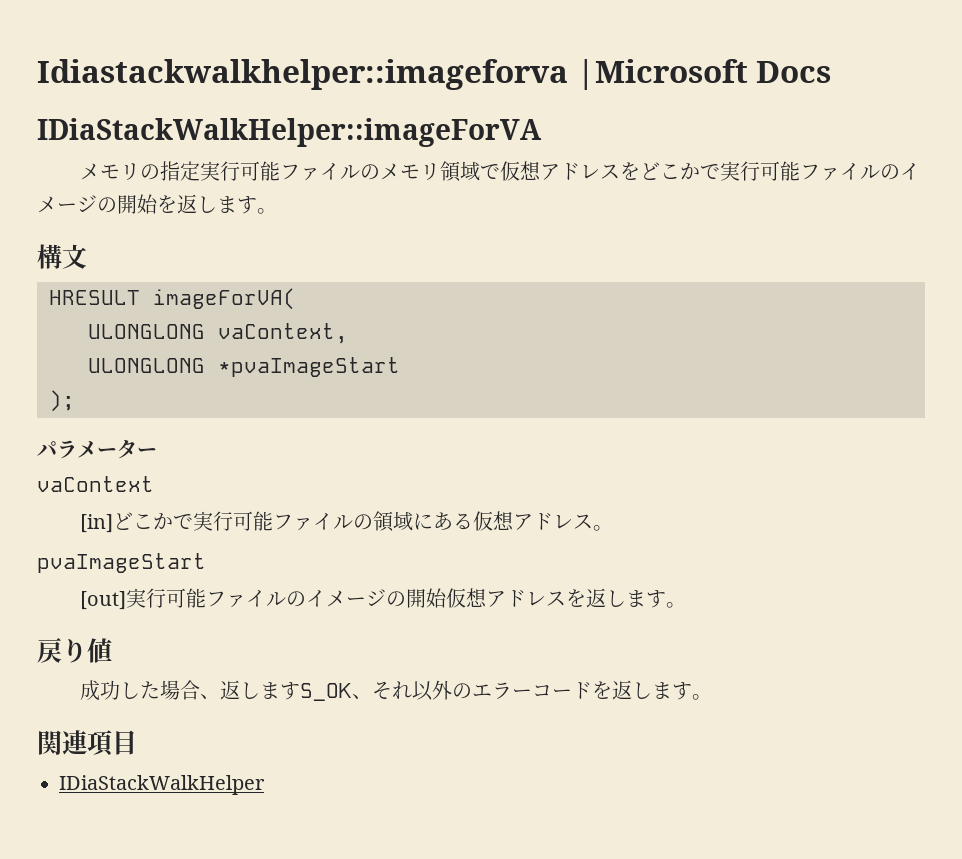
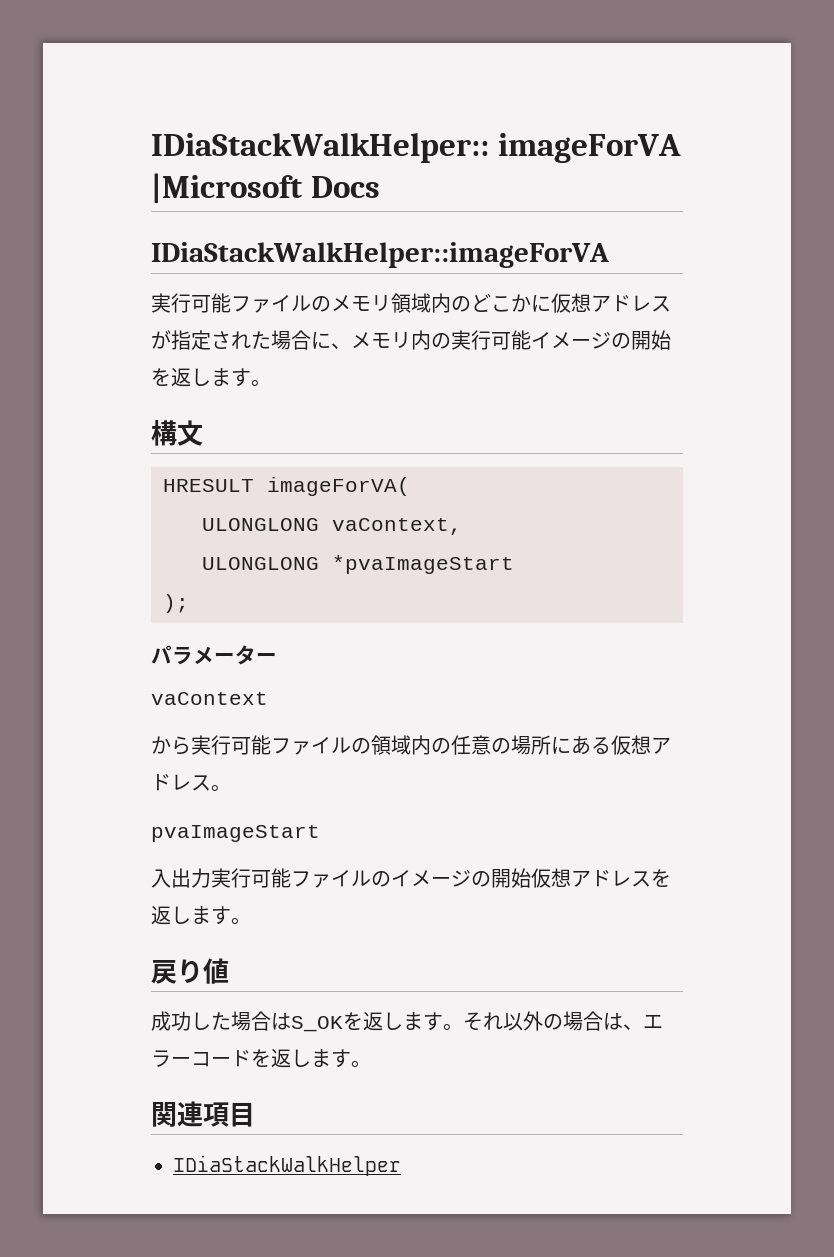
- Idiastackwalkhelper::imageforva |Microsoft Docs
+ IDiaStackWalkHelper:: imageForVA |Microsoft Docs
- メモリの指定実行可能ファイルのメモリ領域で仮想アドレスをどこかで実行可能ファイルのイメージの開始を返します。
+ 実行可能ファイルのメモリ領域内のどこかに仮想アドレスが指定された場合に、メモリ内の実行可能イメージの開始を返します。
- [in]どこかで実行可能ファイルの領域にある仮想アドレス。
+ から実行可能ファイルの領域内の任意の場所にある仮想アドレス。
- [out]実行可能ファイルのイメージの開始仮想アドレスを返します。
+ 入出力実行可能ファイルのイメージの開始仮想アドレスを返します。
- 成功した場合、返しますS_OK、それ以外のエラーコードを返します。
+ 成功した場合はS_OKを返します。それ以外の場合は、エラーコードを返します。

